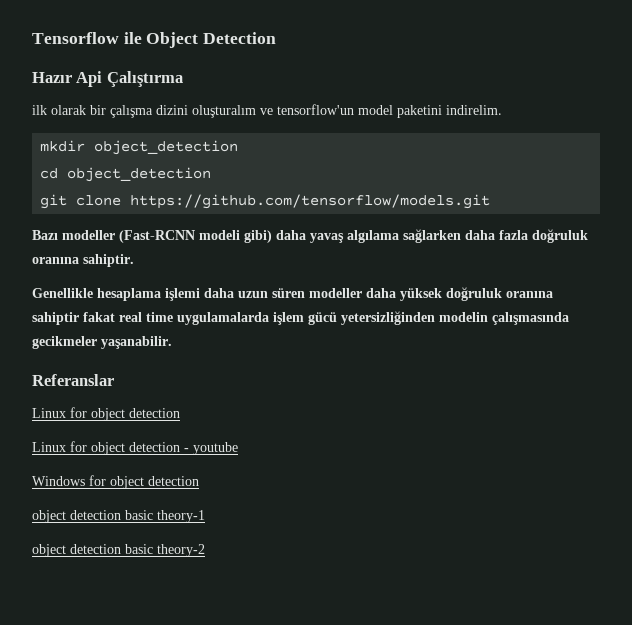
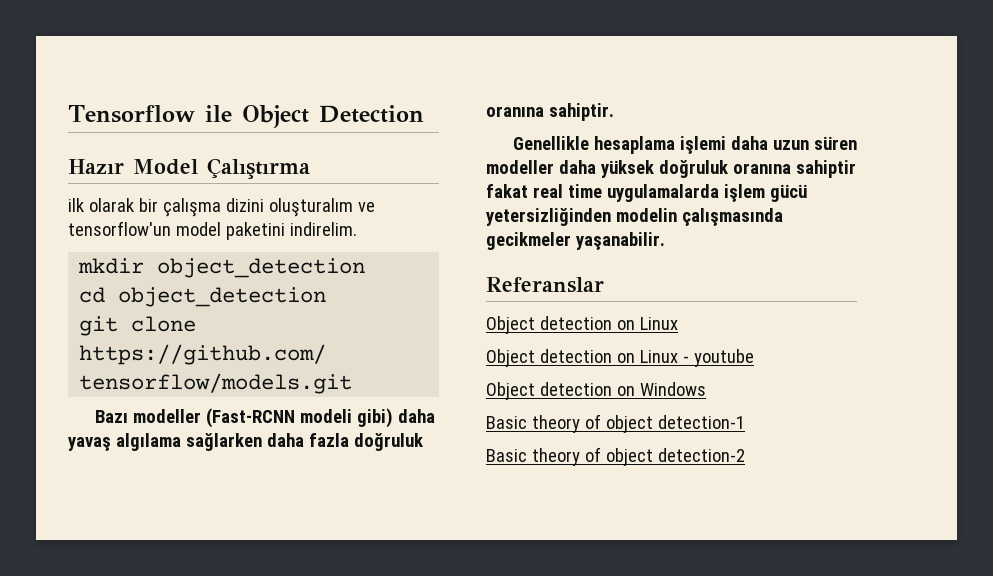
- Hazır Api Çalıştırma
+ Hazır Model Çalıştırma
  Referanslar
- Linux for object detection
- Linux for object detection - youtube
- Windows for object detection
- object detection basic theory-1
- object detection basic theory-2
+ Object detection on Linux
+ Object detection on Linux - youtube
+ Object detection on Windows
+ Basic theory of object detection-1
+ Basic theory of object detection-2

